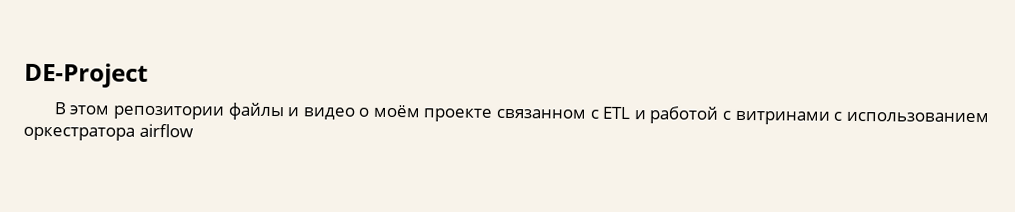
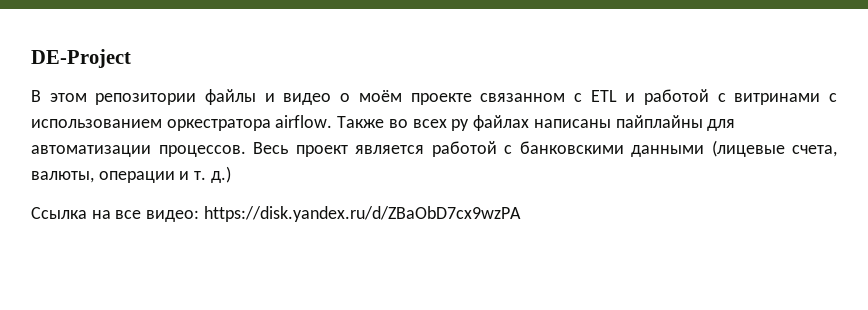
- В этом репозитории файлы и видео о моём проекте связанном с ETL и работой с витринами с использованием оркестратора airflow
+ В этом репозитории файлы и видео о моём проекте связанном с ETL и работой с витринами с использованием оркестратора airflow. Также во всех py файлах написаны пайплайны для автоматизации процессов. Весь проект является работой с банковскими данными (лицевые счета, валюты, операции и т. д.)
+ Ссылка на все видео: https://disk.yandex.ru/d/ZBaObD7cx9wzPA

